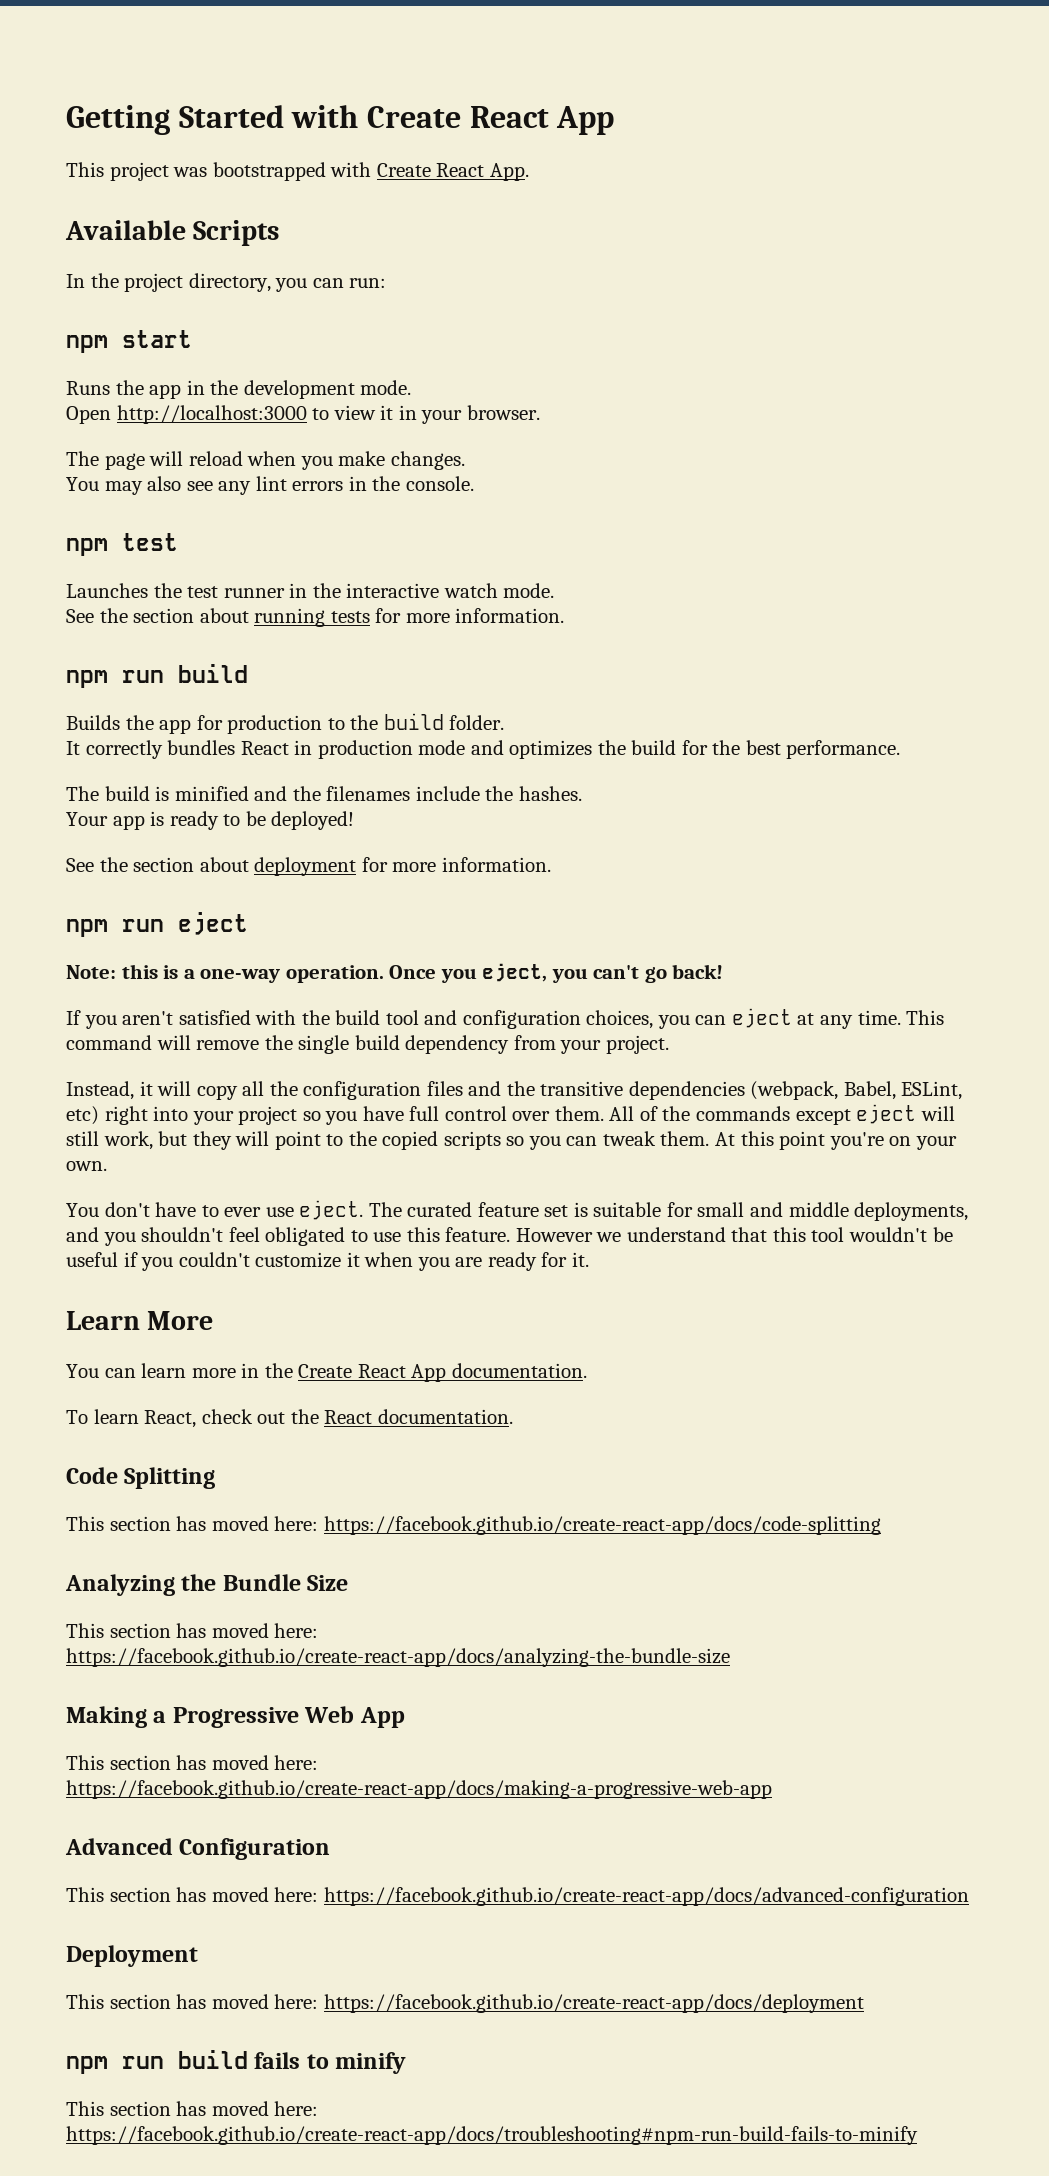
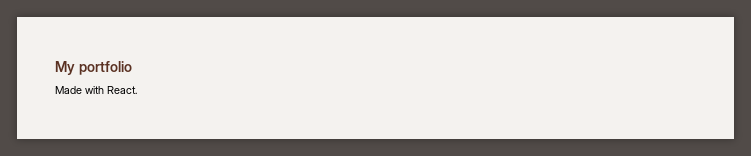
- Getting Started with Create React App
- This project was bootstrapped with Create React App.
- Available Scripts
- In the project directory, you can run:
- npm start
- Runs the app in the development mode.
- Open http://localhost:3000 to view it in your browser.
- The page will reload when you make changes.
- You may also see any lint errors in the console.
- npm test
- Launches the test runner in the interactive watch mode.
- See the section about running tests for more information.
- npm run build
- Builds the app for production to the build folder.
- It correctly bundles React in production mode and optimizes the build for the best performance.
- The build is minified and the filenames include the hashes.
- Your app is ready to be deployed!
- See the section about deployment for more information.
- npm run eject
- Note: this is a one-way operation. Once you eject, you can't go back!
- If you aren't satisfied with the build tool and configuration choices, you can eject at any time. This command will remove the single build dependency from your project.
- Instead, it will copy all the configuration files and the transitive dependencies (webpack, Babel, ESLint, etc) right into your project so you have full control over them. All of the commands except eject will still work, but they will point to the copied scripts so you can tweak them. At this point you're on your own.
- You don't have to ever use eject. The curated feature set is suitable for small and middle deployments, and you shouldn't feel obligated to use this feature. However we understand that this tool wouldn't be useful if you couldn't customize it when you are ready for it.
- Learn More
- You can learn more in the Create React App documentation.
- To learn React, check out the React documentation.
- Code Splitting
- This section has moved here: https://facebook.github.io/create-react-app/docs/code-splitting
- Analyzing the Bundle Size
- This section has moved here: https://facebook.github.io/create-react-app/docs/analyzing-the-bundle-size
- Making a Progressive Web App
- This section has moved here: https://facebook.github.io/create-react-app/docs/making-a-progressive-web-app
- Advanced Configuration
- This section has moved here: https://facebook.github.io/create-react-app/docs/advanced-configuration
- Deployment
- This section has moved here: https://facebook.github.io/create-react-app/docs/deployment
- npm run build fails to minify
- This section has moved here: https://facebook.github.io/create-react-app/docs/troubleshooting#npm-run-build-fails-to-minify
+ My portfolio
+ Made with React.

